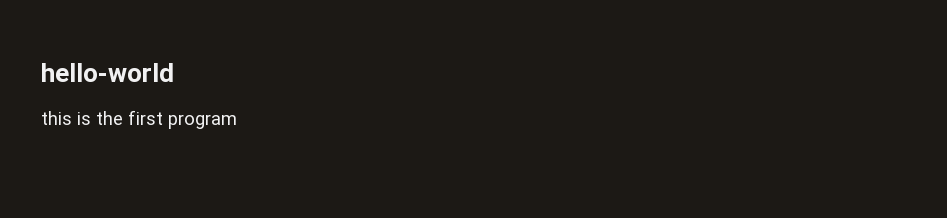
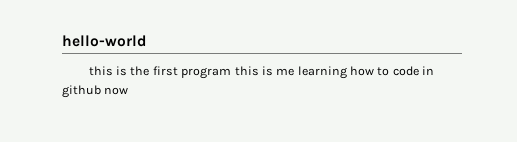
- this is the first program
+ this is the first program this is me learning how to code in github now

